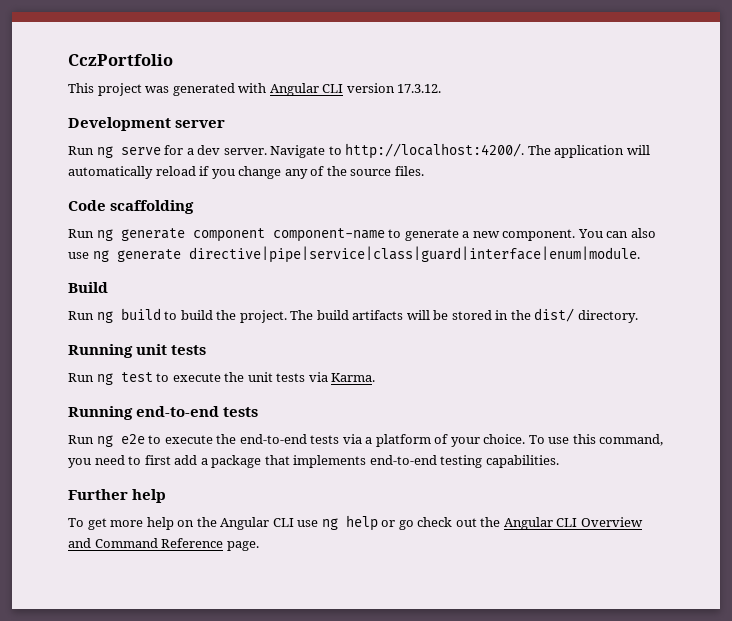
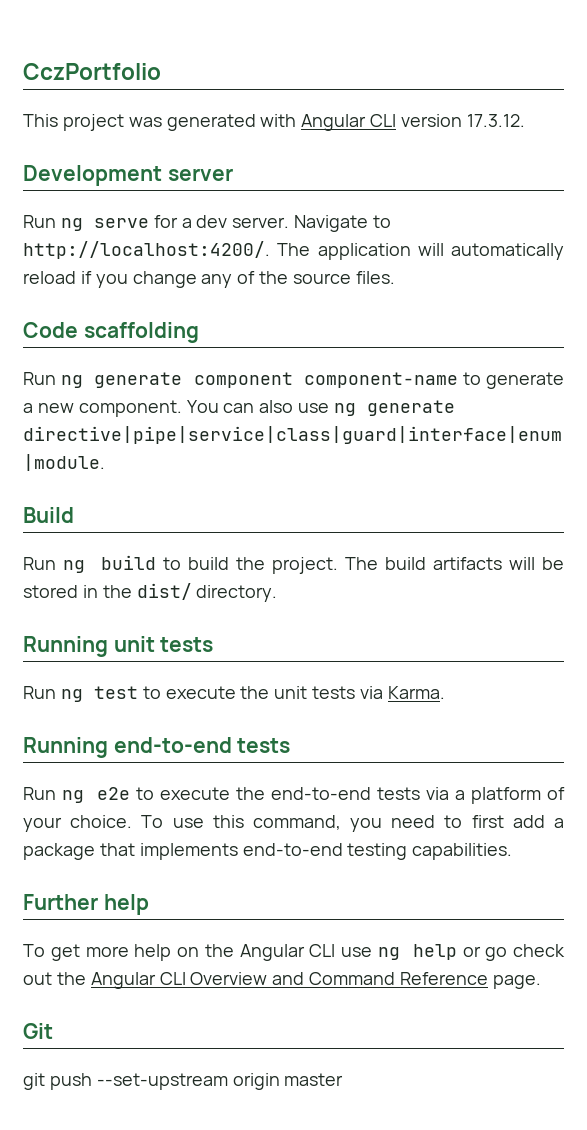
+ Git
+ git push --set-upstream origin master

